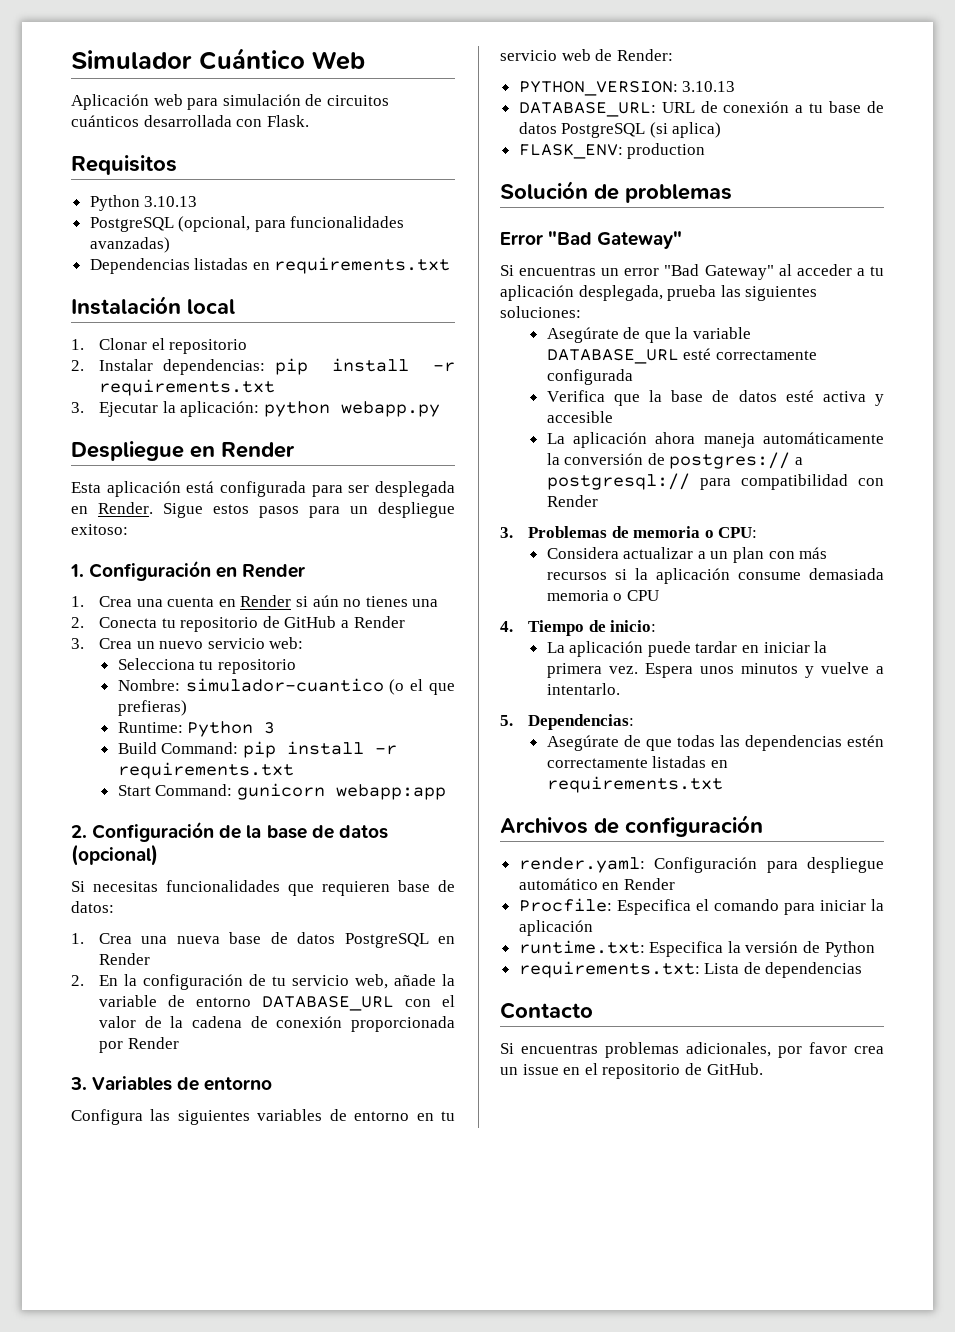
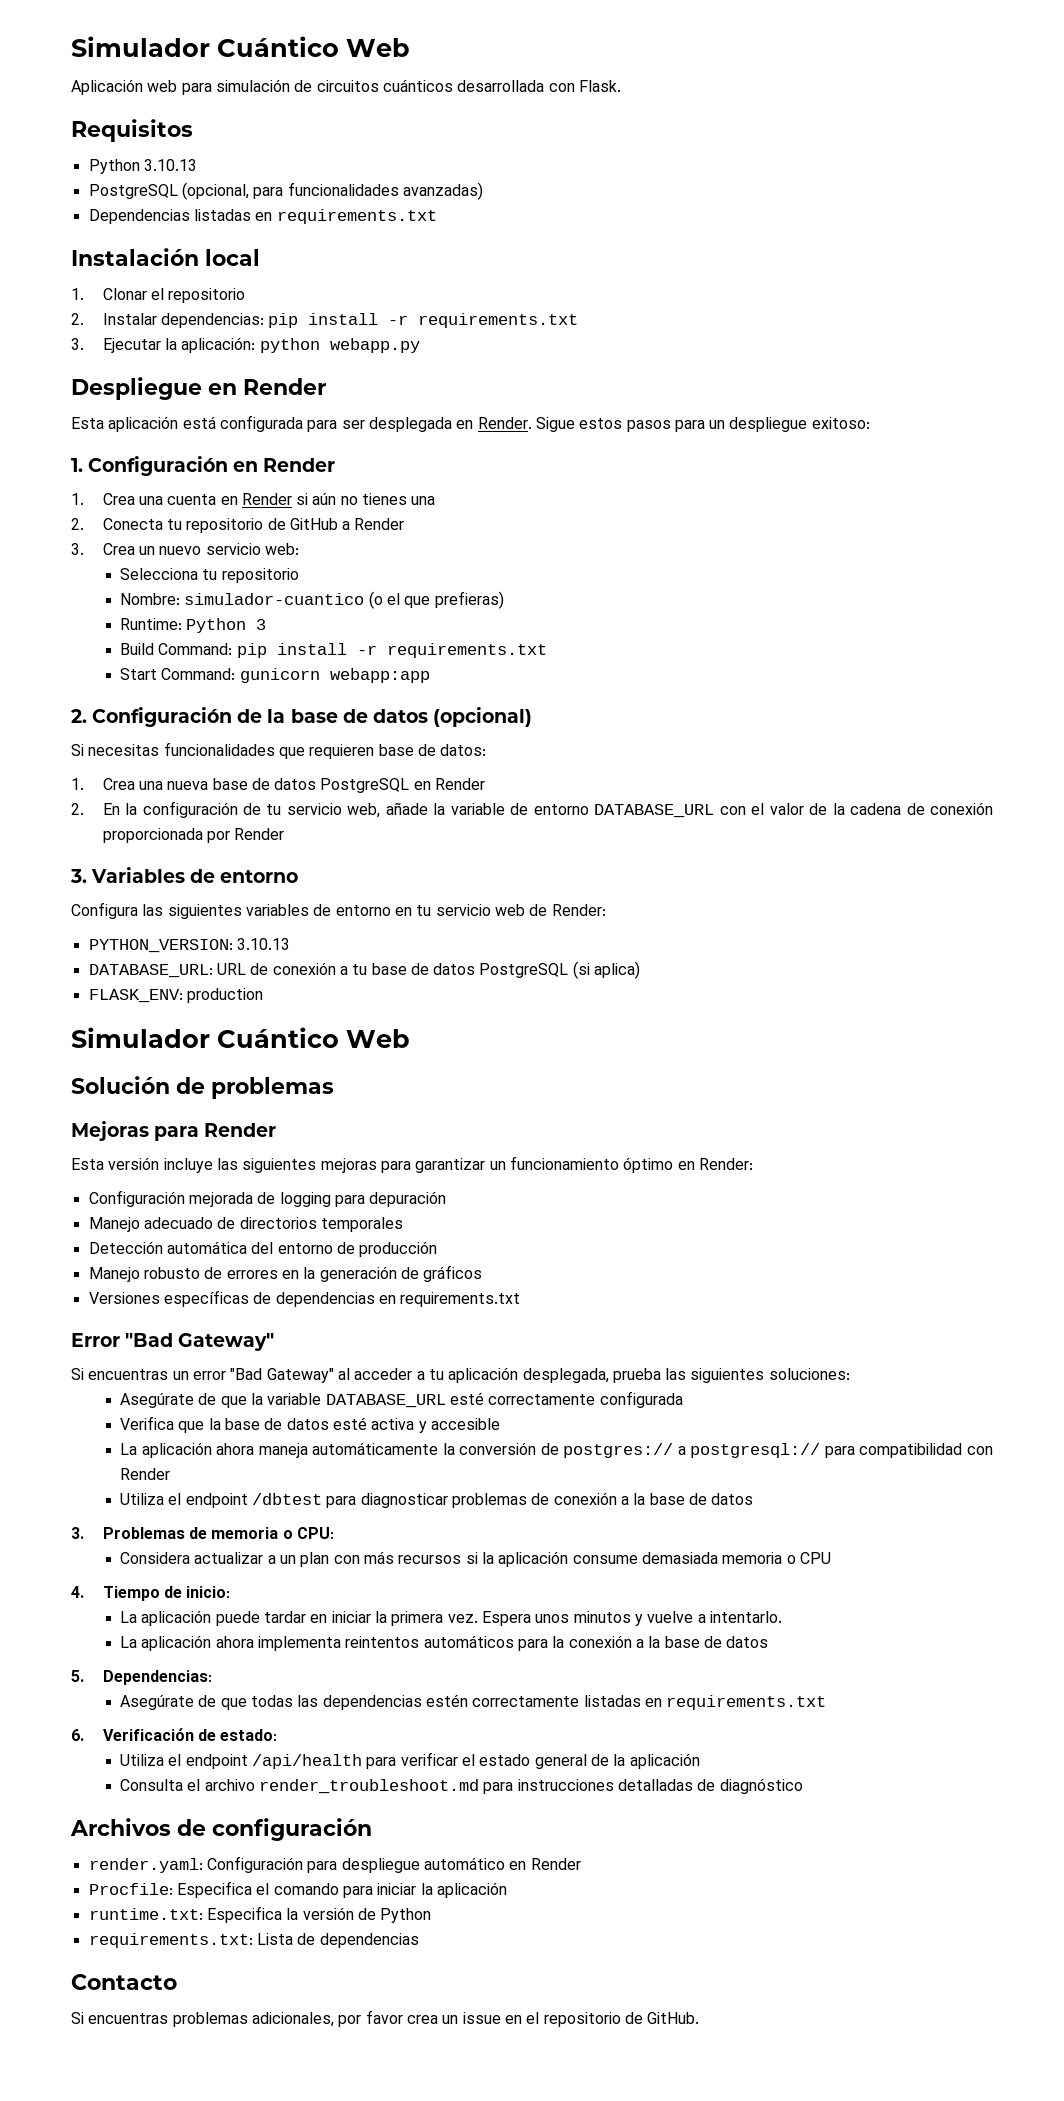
  FLASK_ENV: production
+ Simulador Cuántico Web
+ Mejoras para Render
+ Esta versión incluye las siguientes mejoras para garantizar un funcionamiento óptimo en Render:
+ Configuración mejorada de logging para depuración
+ Manejo adecuado de directorios temporales
+ Detección automática del entorno de producción
+ Manejo robusto de errores en la generación de gráficos
+ Versiones específicas de dependencias en requirements.txt
+ Utiliza el endpoint /dbtest para diagnosticar problemas de conexión a la base de datos
+ La aplicación ahora implementa reintentos automáticos para la conexión a la base de datos
+ 6. Verificación de estado:
+ Utiliza el endpoint /api/health para verificar el estado general de la aplicación
+ Consulta el archivo render_troubleshoot.md para instrucciones detalladas de diagnóstico

